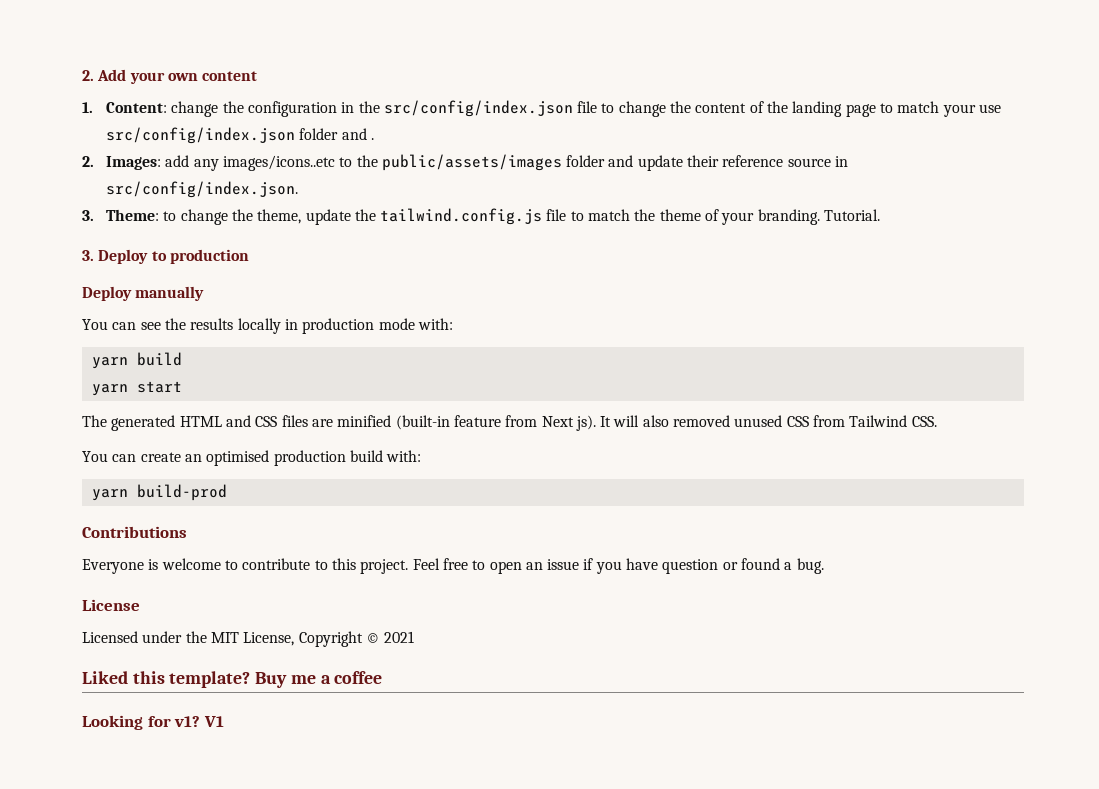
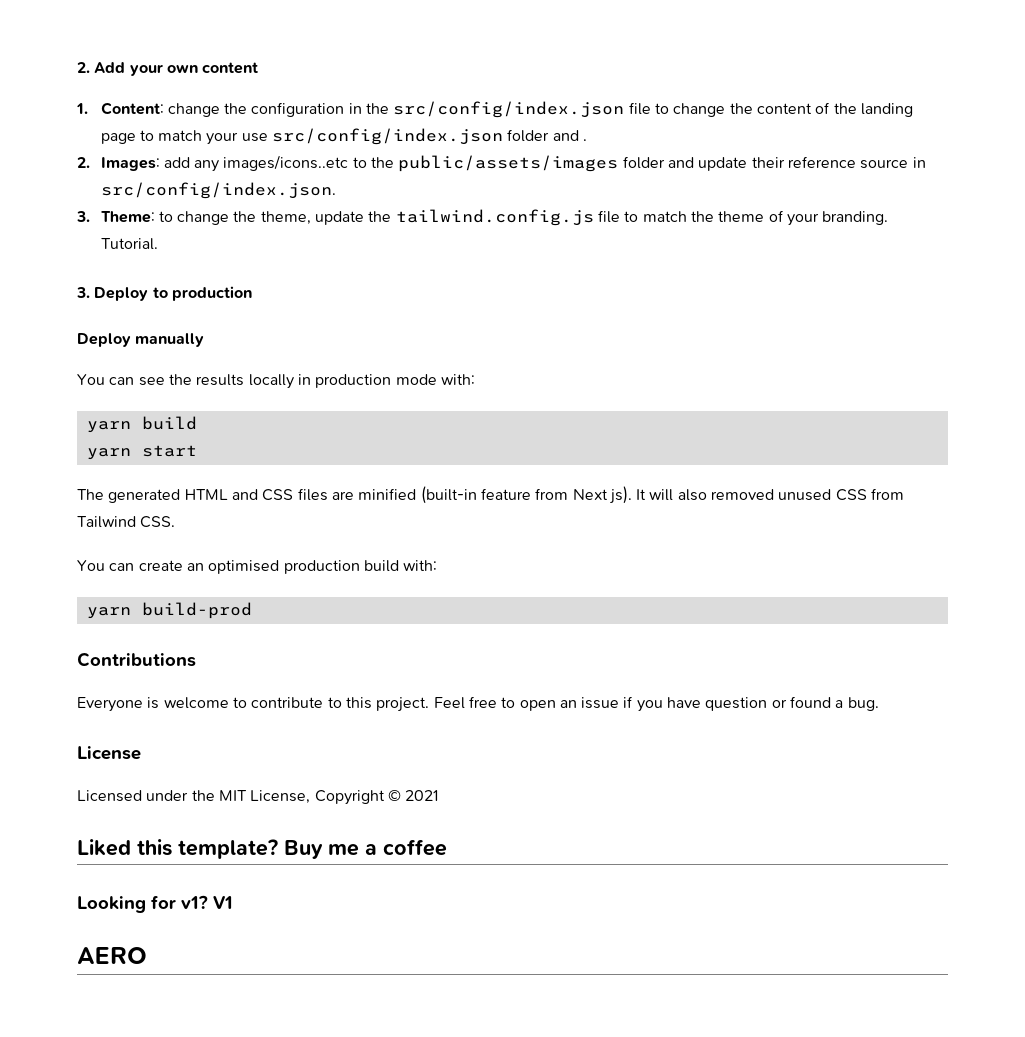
+ AERO

